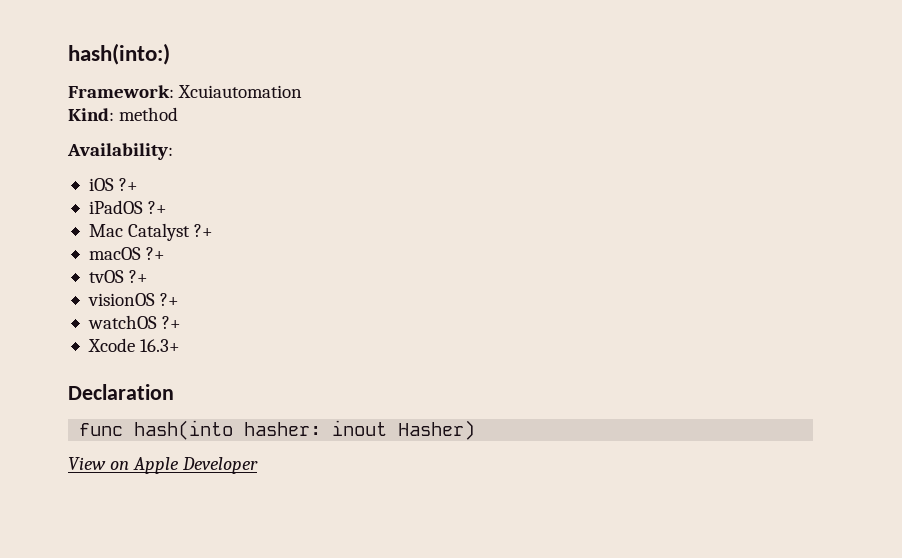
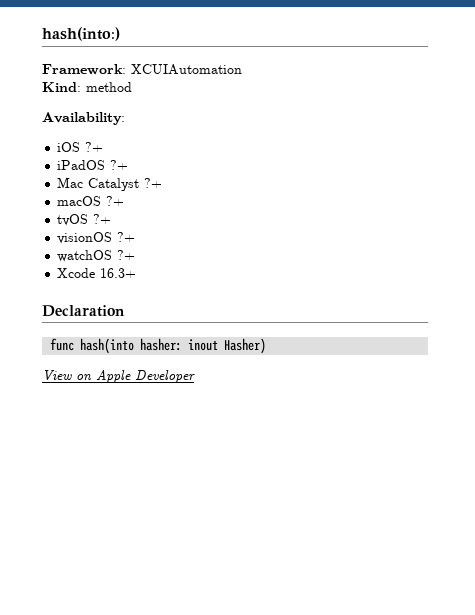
- Framework: Xcuiautomation
+ Framework: XCUIAutomation

